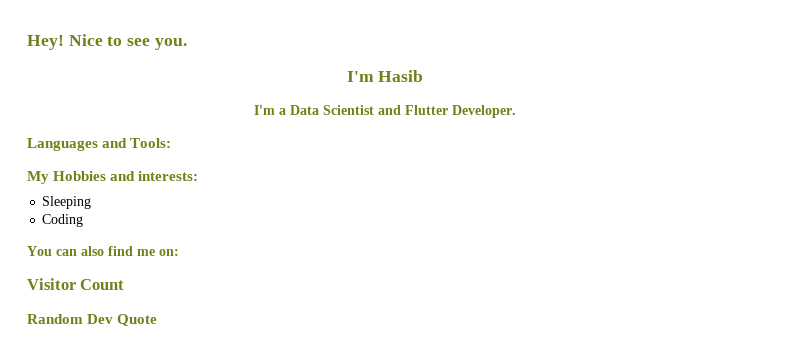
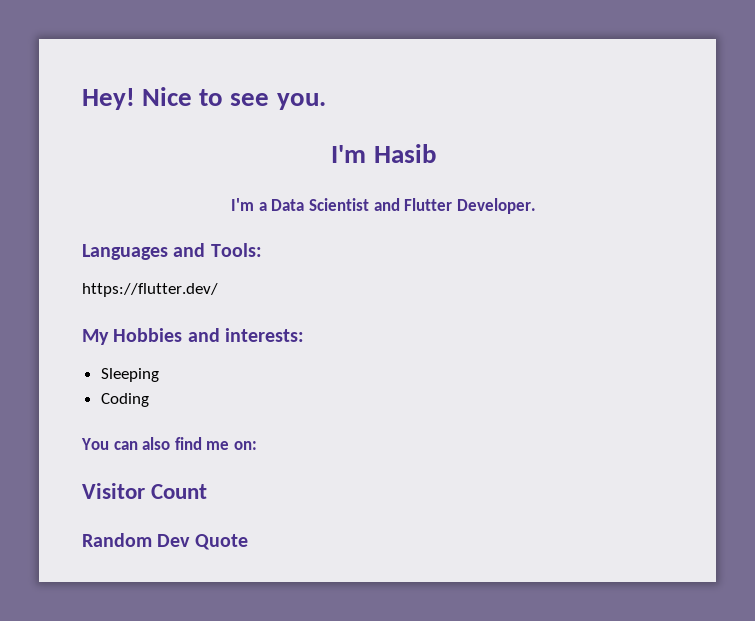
+ https://flutter.dev/

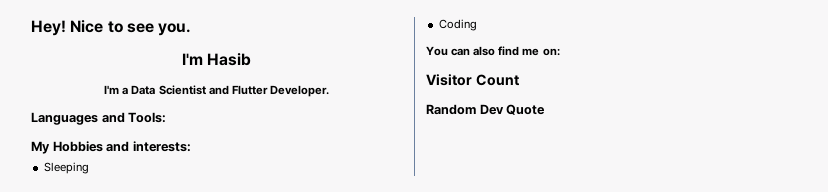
- https://flutter.dev/

